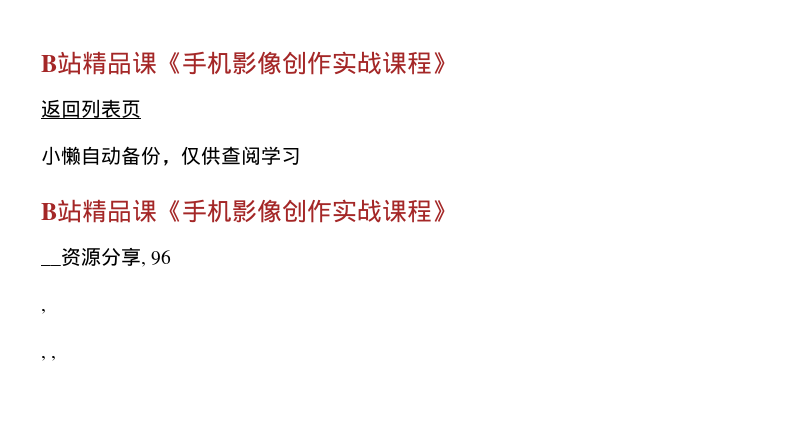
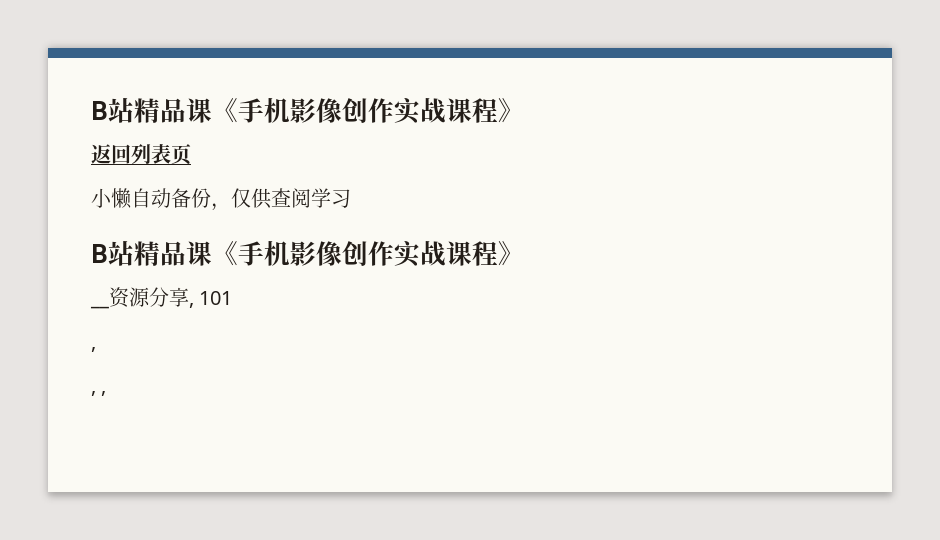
- __资源分享, 96
+ __资源分享, 101

